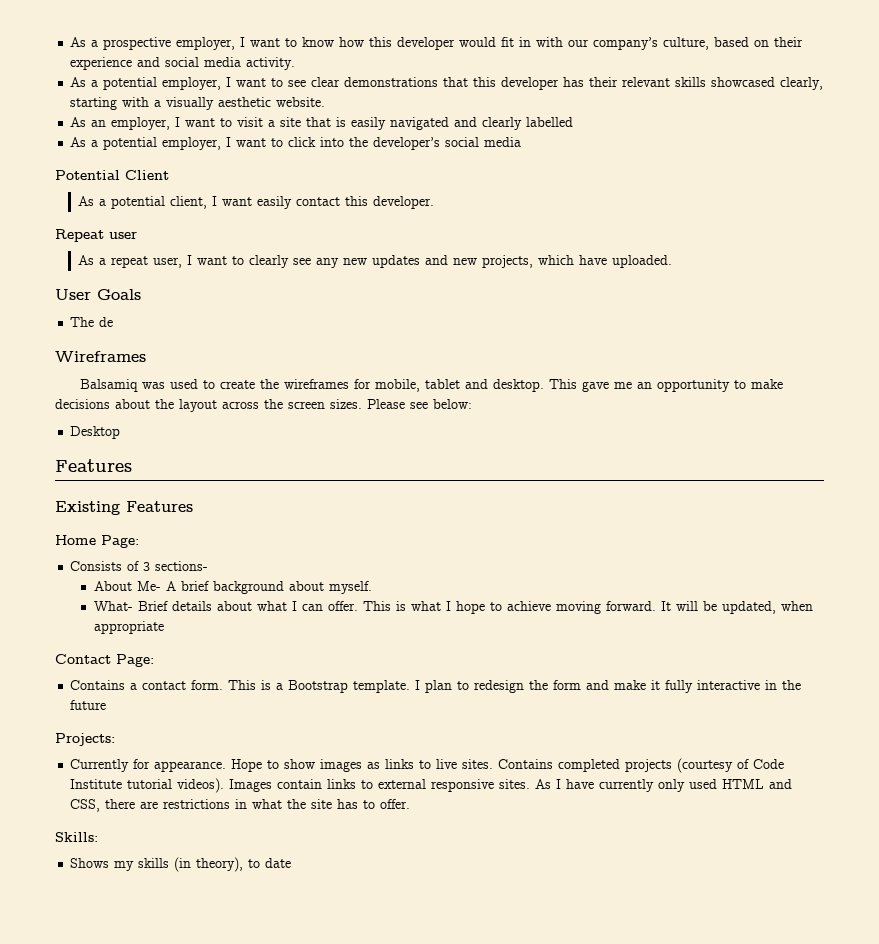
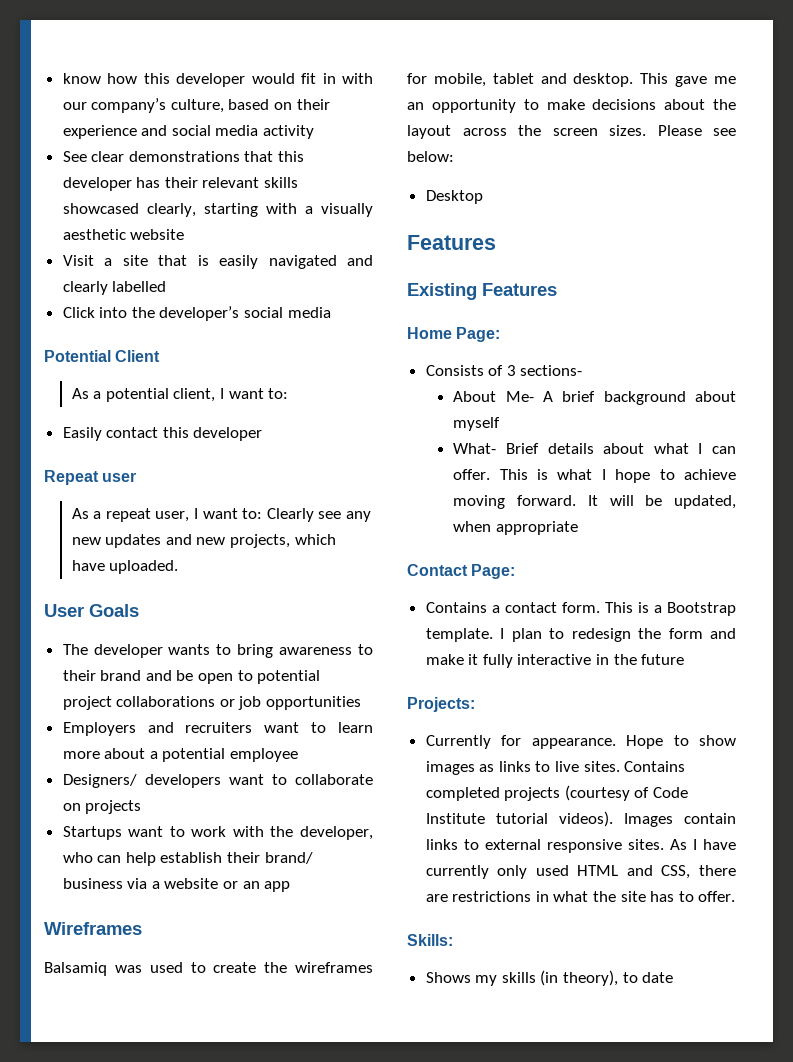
- As a prospective employer, I want to know how this developer would fit in with our company’s culture, based on their experience and social media activity.
- As a potential employer, I want to see clear demonstrations that this developer has their relevant skills showcased clearly, starting with a visually aesthetic website.
- As an employer, I want to visit a site that is easily navigated and clearly labelled
+ know how this developer would fit in with our company’s culture, based on their experience and social media activity
+ See clear demonstrations that this developer has their relevant skills showcased clearly, starting with a visually aesthetic website
+ Visit a site that is easily navigated and clearly labelled
- As a potential employer, I want to click into the developer’s social media
+ Click into the developer’s social media
- As a potential client, I want easily contact this developer.
+ As a potential client, I want to:
+ Easily contact this developer
- As a repeat user, I want to clearly see any new updates and new projects, which have uploaded.
+ As a repeat user, I want to: Clearly see any new updates and new projects, which have uploaded.
- The de
+ The developer wants to bring awareness to their brand and be open to potential project collaborations or job opportunities
+ Employers and recruiters want to learn more about a potential employee
+ Designers/ developers want to collaborate on projects
+ Startups want to work with the developer, who can help establish their brand/ business via a website or an app
- About Me- A brief background about myself.
+ About Me- A brief background about myself

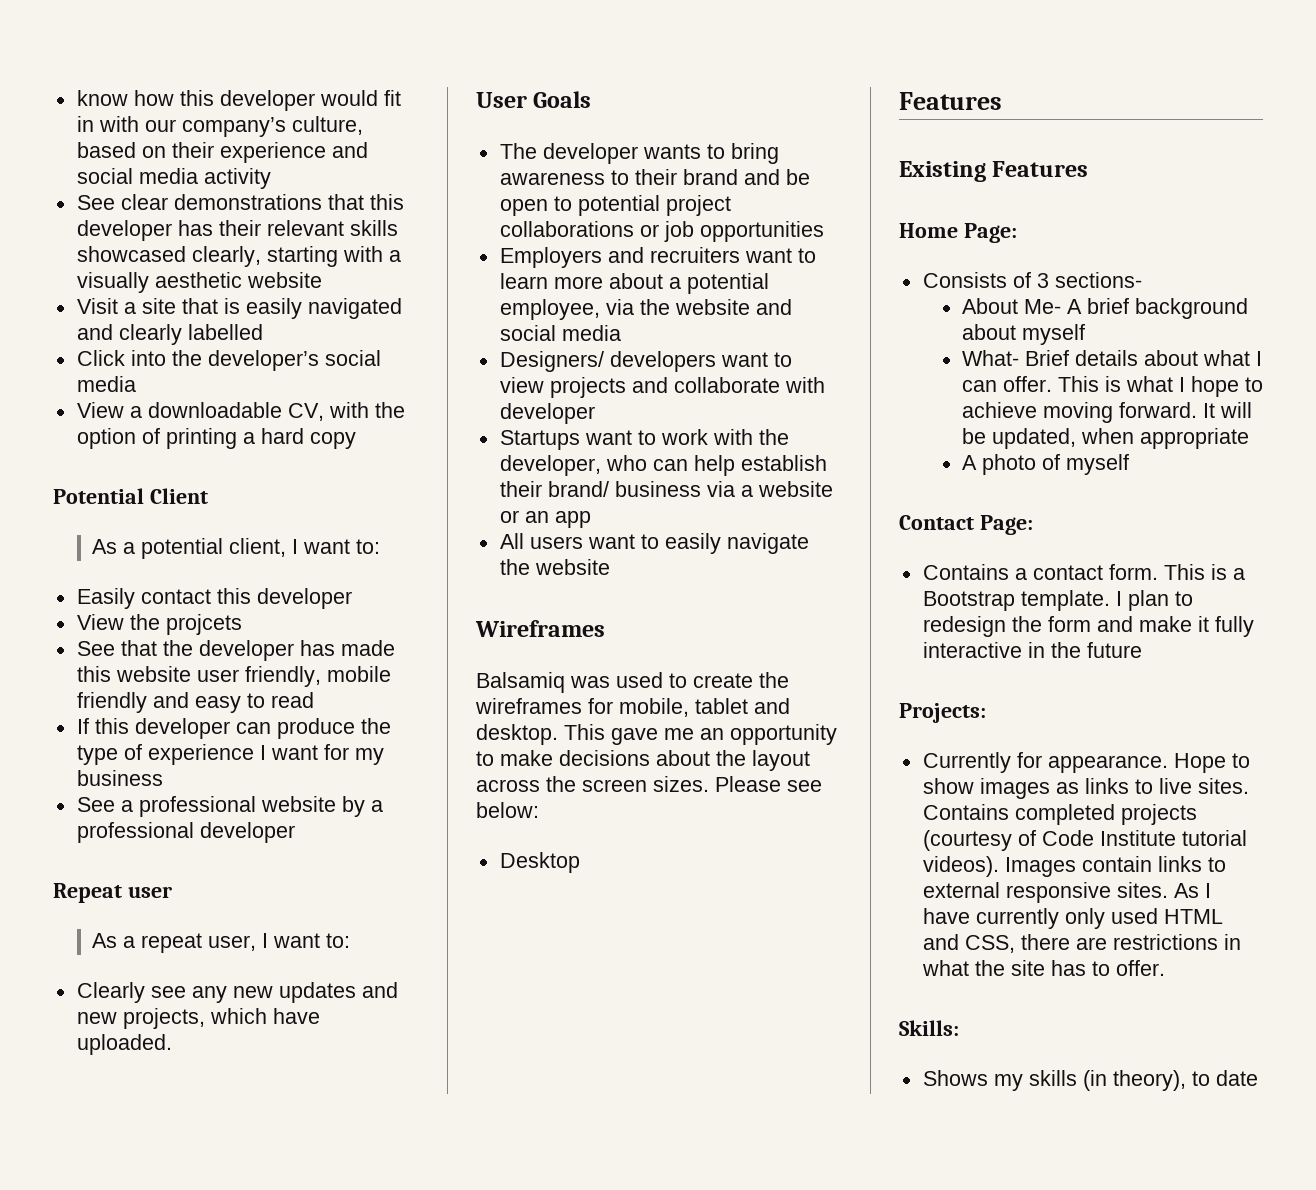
+ View a downloadable CV, with the option of printing a hard copy
+ View the projcets
+ See that the developer has made this website user friendly, mobile friendly and easy to read
+ If this developer can produce the type of experience I want for my business
+ See a professional website by a professional developer
- As a repeat user, I want to: Clearly see any new updates and new projects, which have uploaded.
+ As a repeat user, I want to:
+ Clearly see any new updates and new projects, which have uploaded.
- Employers and recruiters want to learn more about a potential employee
- Designers/ developers want to collaborate on projects
+ Employers and recruiters want to learn more about a potential employee, via the website and social media
+ Designers/ developers want to view projects and collaborate with developer
+ All users want to easily navigate the website
+ A photo of myself

